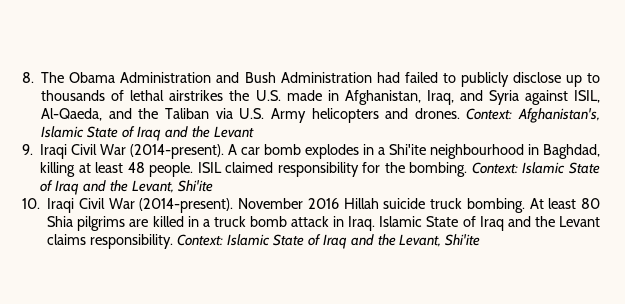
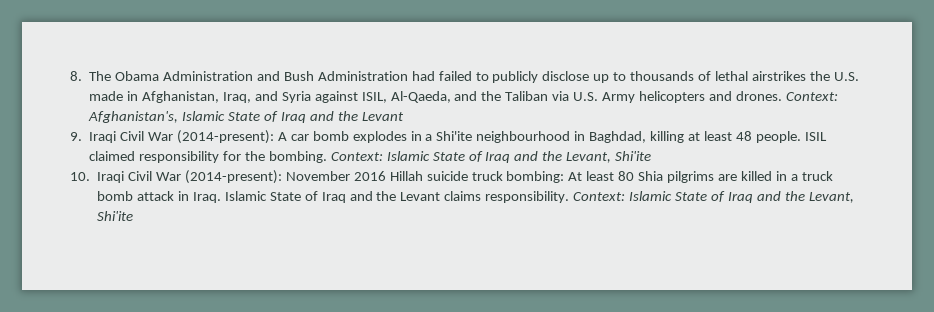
- 9. Iraqi Civil War (2014-present). A car bomb explodes in a Shi'ite neighbourhood in Baghdad, killing at least 48 people.
+ 9. Iraqi Civil War (2014-present): A car bomb explodes in a Shi'ite neighbourhood in Baghdad, killing at least 48 people.
- 10. Iraqi Civil War (2014-present). November 2016 Hillah suicide truck bombing. At least 80 Shia pilgrims are killed in a truck bomb attack in Iraq.
+ 10. Iraqi Civil War (2014-present): November 2016 Hillah suicide truck bombing: At least 80 Shia pilgrims are killed in a truck bomb attack in Iraq.

